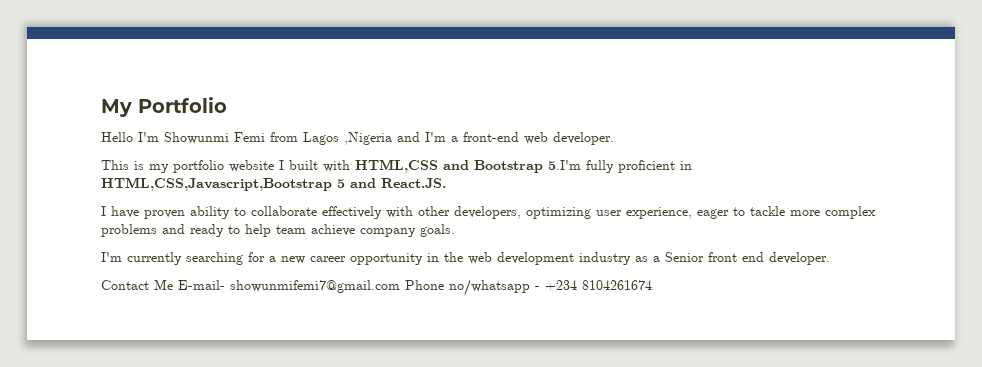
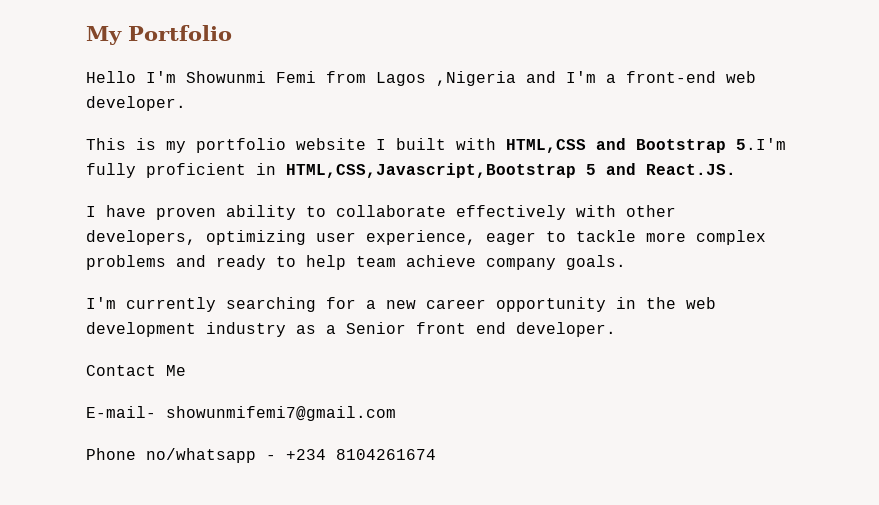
- Contact Me E-mail- showunmifemi7@gmail.com Phone no/whatsapp - +234 8104261674
+ Contact Me
+ E-mail- showunmifemi7@gmail.com
+ Phone no/whatsapp - +234 8104261674

